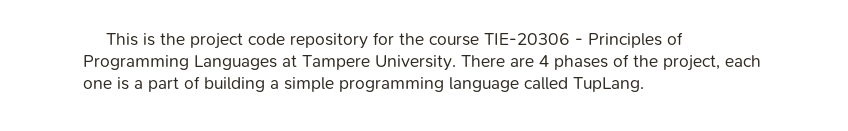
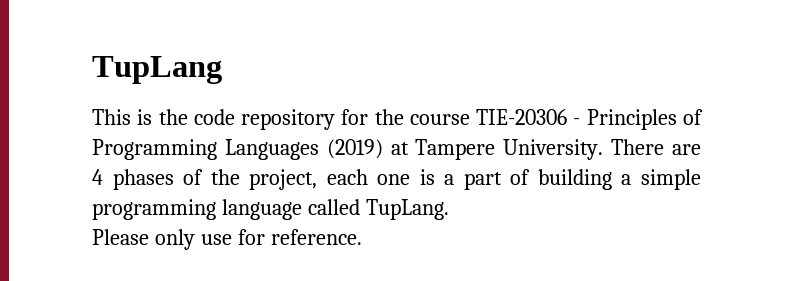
+ TupLang
- This is the project code repository for the course TIE-20306 - Principles of Programming Languages at Tampere University.
+ This is the code repository for the course TIE-20306 - Principles of Programming Languages (2019) at Tampere University.
+ Please only use for reference.

